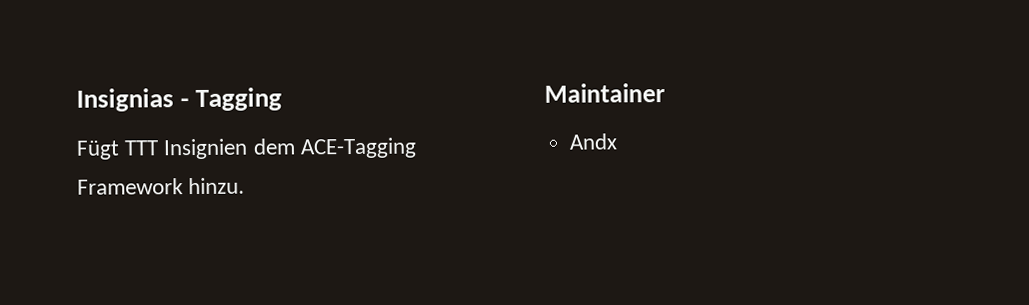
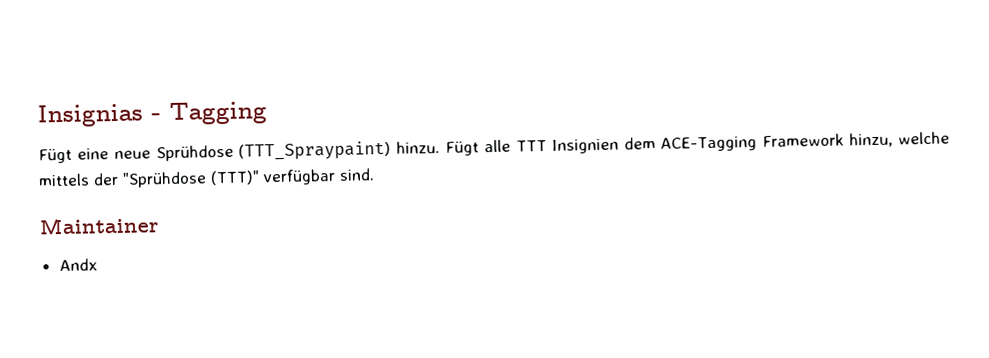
- Fügt TTT Insignien dem ACE-Tagging Framework hinzu.
+ Fügt eine neue Sprühdose (TTT_Spraypaint) hinzu. Fügt alle TTT Insignien dem ACE-Tagging Framework hinzu, welche mittels der "Sprühdose (TTT)" verfügbar sind.

